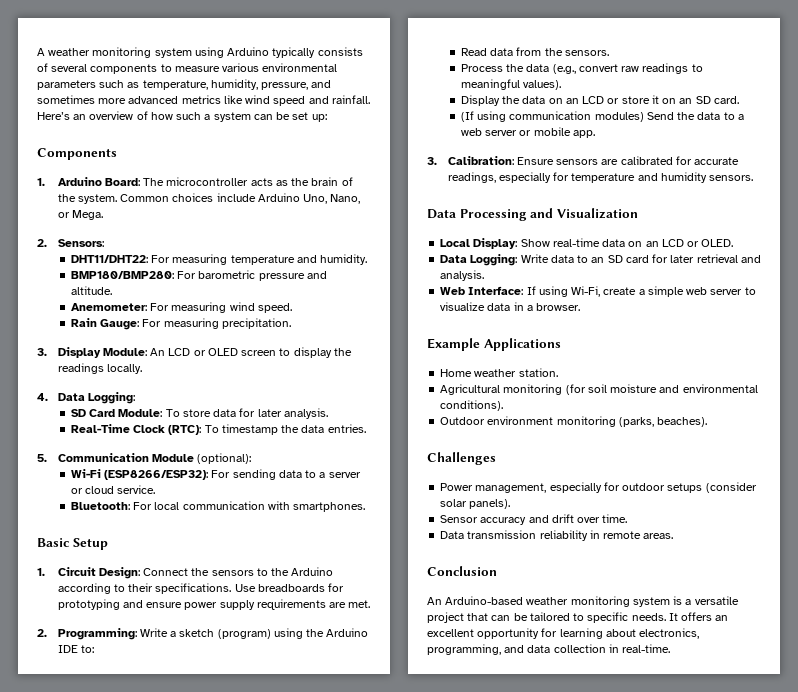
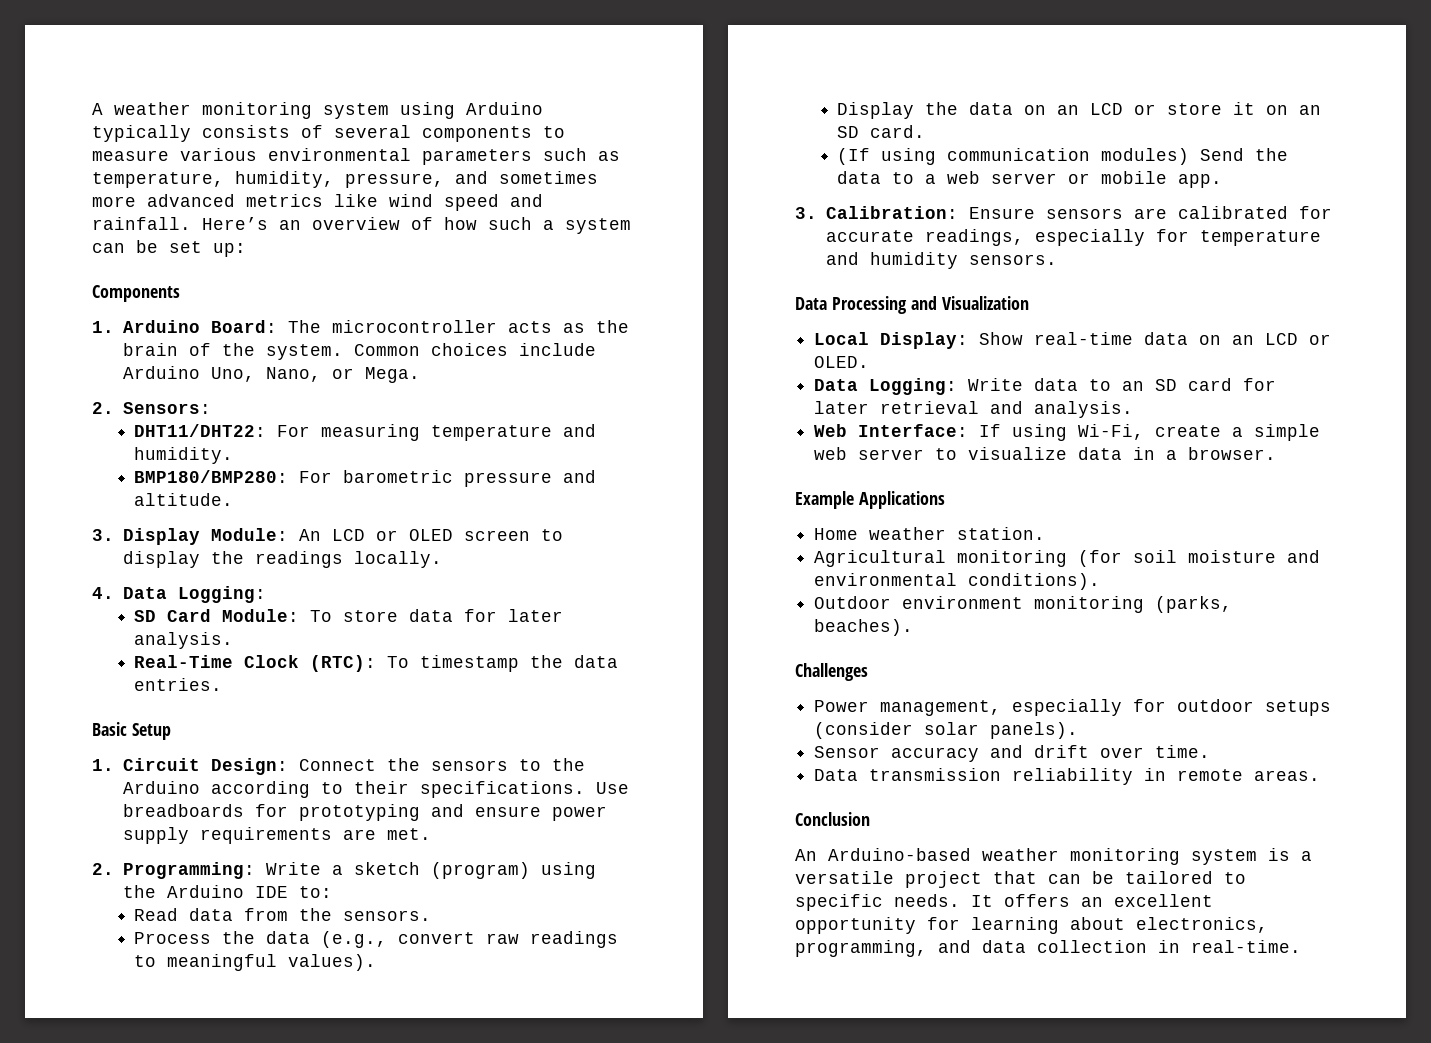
- Anemometer: For measuring wind speed.
- Rain Gauge: For measuring precipitation.
- 5. Communication Module (optional):
- Wi-Fi (ESP8266/ESP32): For sending data to a server or cloud service.
- Bluetooth: For local communication with smartphones.

